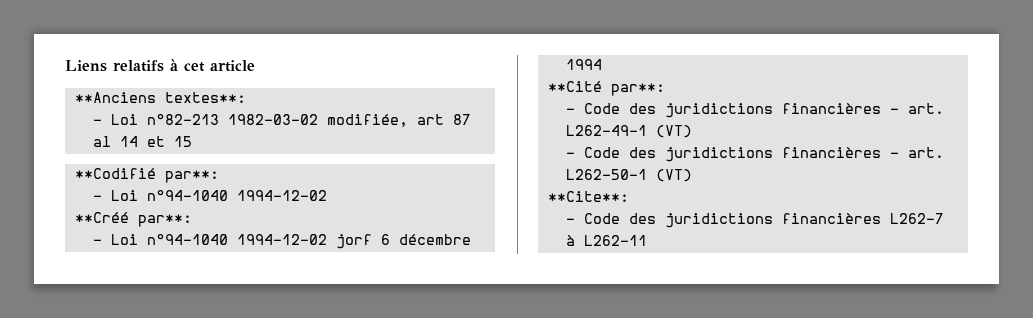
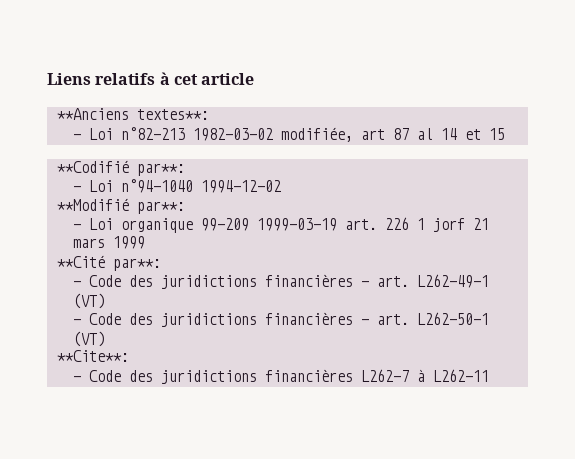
- **Créé par**:
- - Loi n°94-1040 1994-12-02 jorf 6 décembre 1994
+ **Modifié par**:
+ - Loi organique 99-209 1999-03-19 art. 226 1 jorf 21 mars 1999

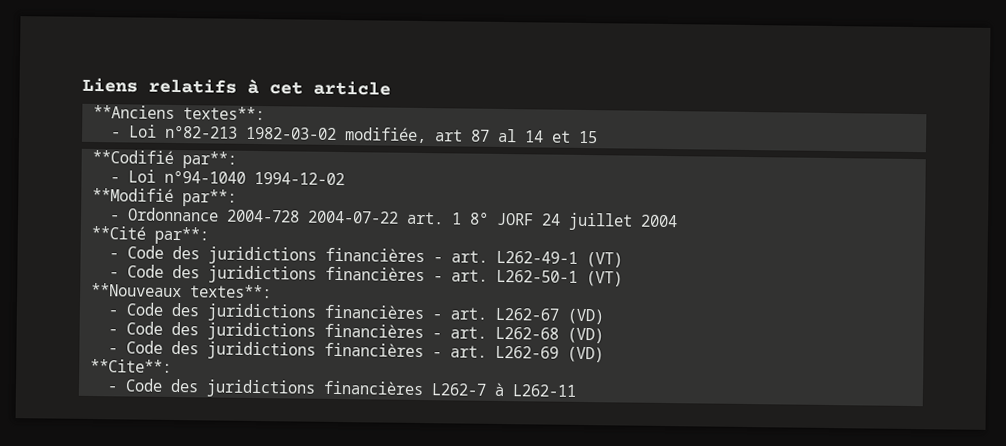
- - Loi organique 99-209 1999-03-19 art. 226 1 jorf 21 mars 1999
+ - Ordonnance 2004-728 2004-07-22 art. 1 8° JORF 24 juillet 2004
+ **Nouveaux textes**:
+ - Code des juridictions financières - art. L262-67 (VD)
+ - Code des juridictions financières - art. L262-68 (VD)
+ - Code des juridictions financières - art. L262-69 (VD)

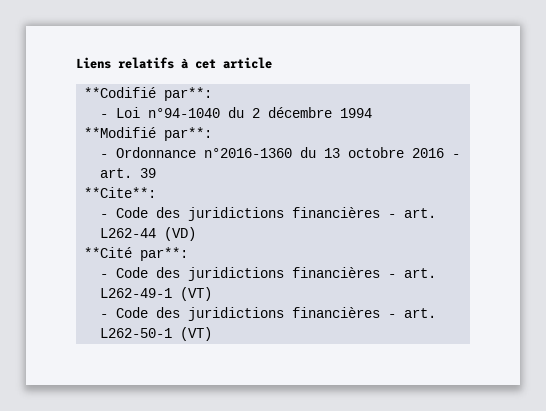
- **Anciens textes**:
- - Loi n°82-213 1982-03-02 modifiée, art 87 al 14 et 15
- - Loi n°94-1040 1994-12-02
+ - Loi n°94-1040 du 2 décembre 1994
- - Ordonnance 2004-728 2004-07-22 art. 1 8° JORF 24 juillet 2004
+ - Ordonnance n°2016-1360 du 13 octobre 2016 - art. 39
+ **Cite**:
+ - Code des juridictions financières - art. L262-44 (VD)
- **Nouveaux textes**:
- - Code des juridictions financières - art. L262-67 (VD)
- - Code des juridictions financières - art. L262-68 (VD)
- - Code des juridictions financières - art. L262-69 (VD)
- **Cite**:
- - Code des juridictions financières L262-7 à L262-11

